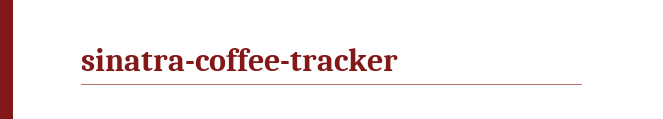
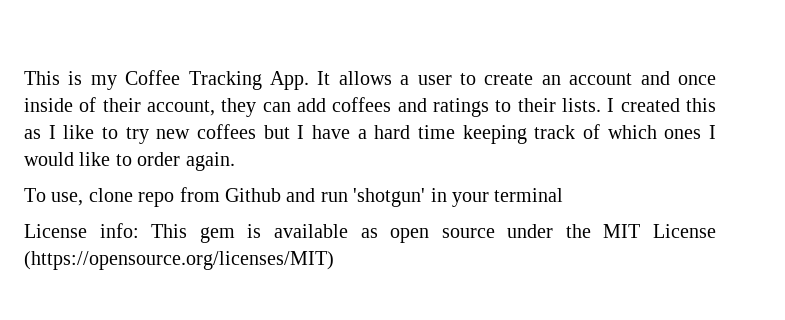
- sinatra-coffee-tracker
+ This is my Coffee Tracking App. It allows a user to create an account and once inside of their account, they can add coffees and ratings to their lists. I created this as I like to try new coffees but I have a hard time keeping track of which ones I would like to order again.
+ To use, clone repo from Github and run 'shotgun' in your terminal
+ License info: This gem is available as open source under the MIT License (https://opensource.org/licenses/MIT)

